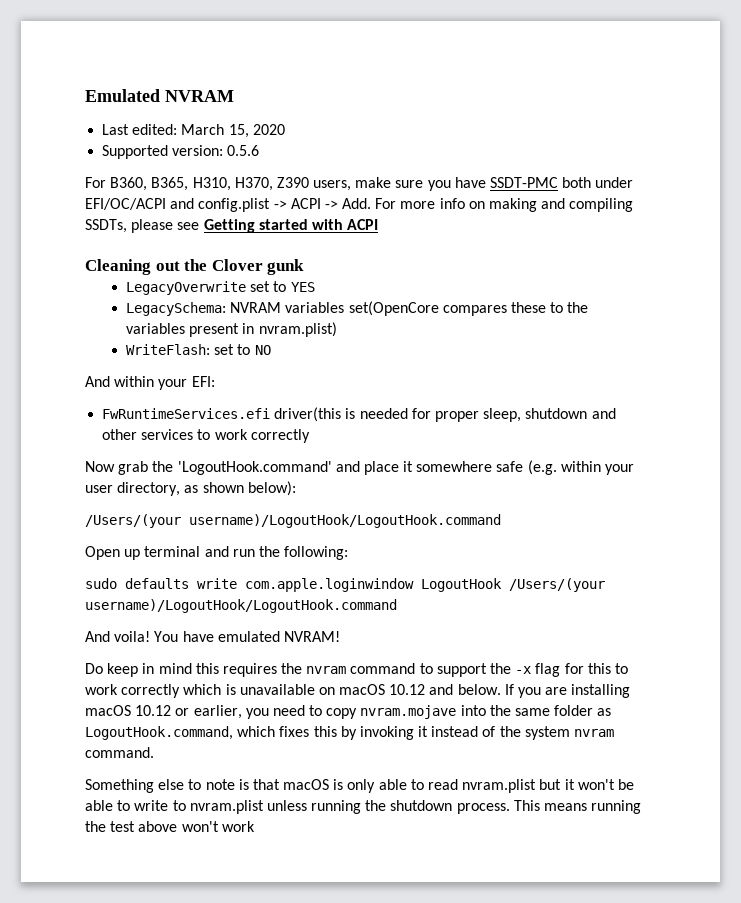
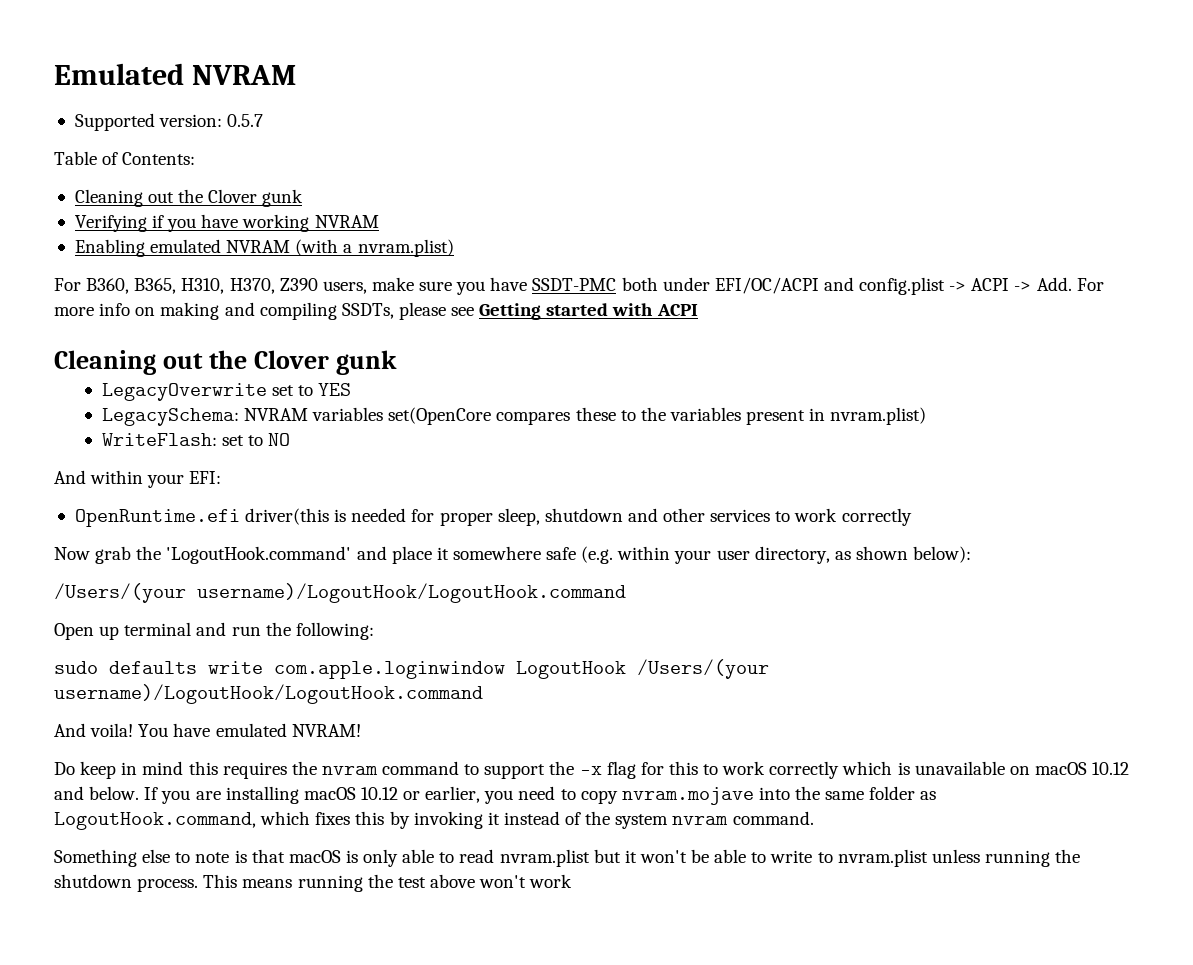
- Last edited: March 15, 2020
- Supported version: 0.5.6
+ Supported version: 0.5.7
+ Table of Contents:
+ Cleaning out the Clover gunk
+ Verifying if you have working NVRAM
+ Enabling emulated NVRAM (with a nvram.plist)
- FwRuntimeServices.efi driver(this is needed for proper sleep, shutdown and other services to work correctly
+ OpenRuntime.efi driver(this is needed for proper sleep, shutdown and other services to work correctly

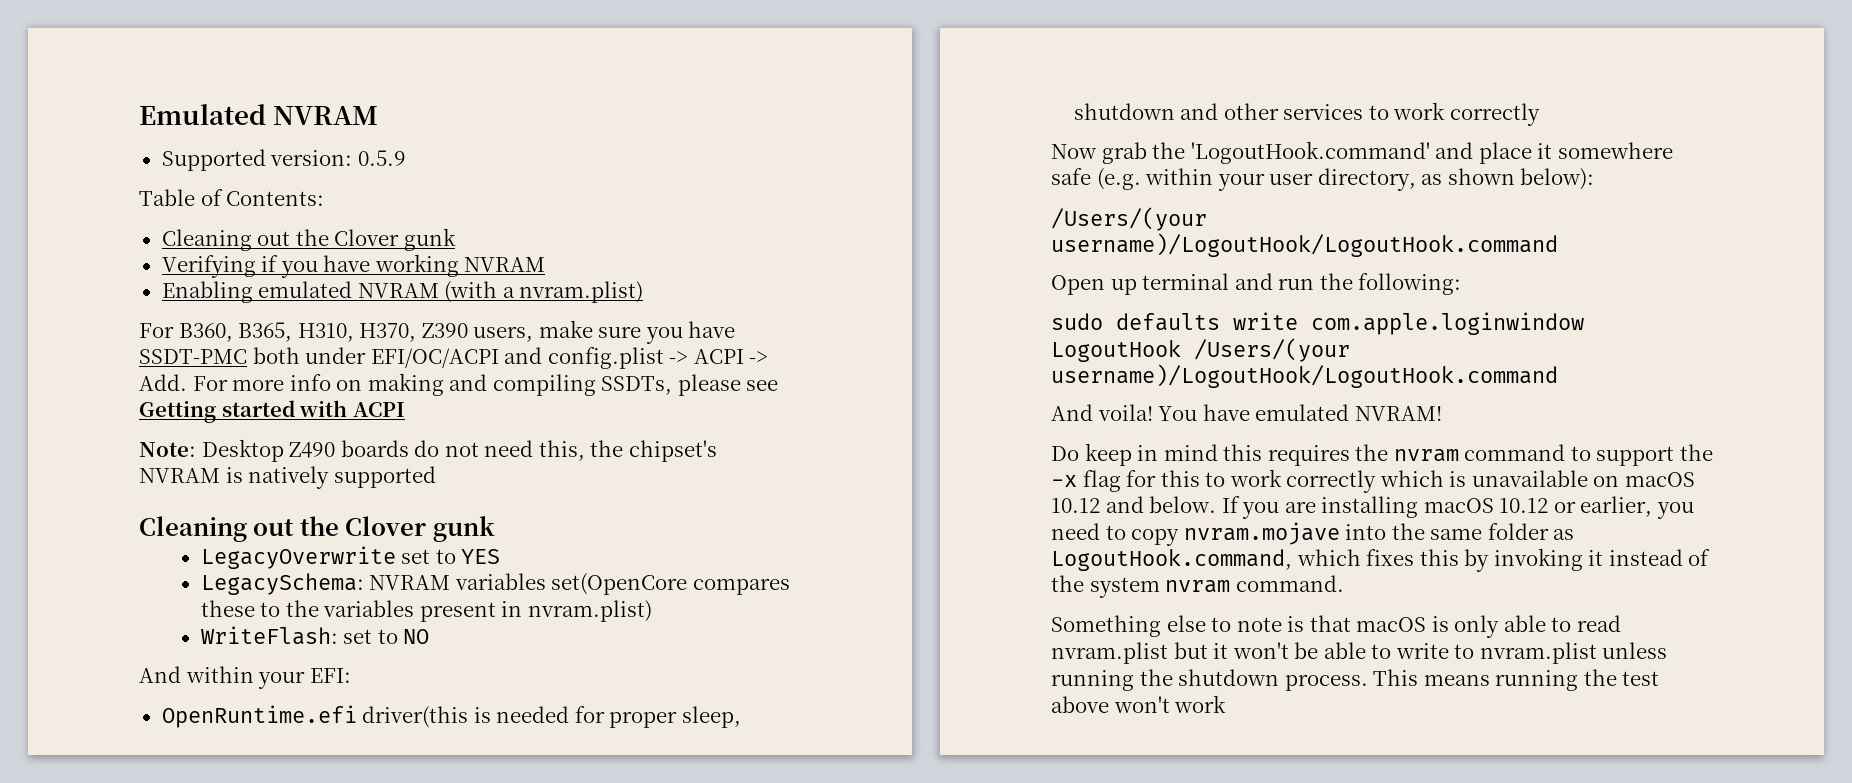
- Supported version: 0.5.7
+ Supported version: 0.5.9
+ Note: Desktop Z490 boards do not need this, the chipset's NVRAM is natively supported

